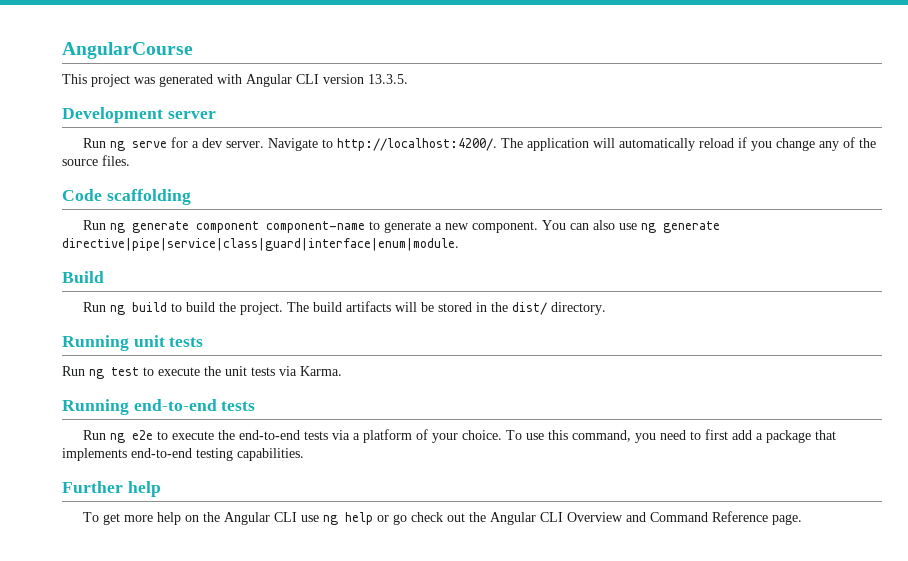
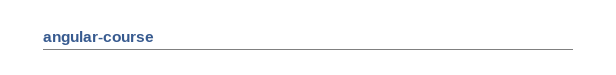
- AngularCourse
- This project was generated with Angular CLI version 13.3.5.
- Development server
- Run ng serve for a dev server. Navigate to http://localhost:4200/. The application will automatically reload if you change any of the source files.
- Code scaffolding
- Run ng generate component component-name to generate a new component. You can also use ng generate directive|pipe|service|class|guard|interface|enum|module.
- Build
- Run ng build to build the project. The build artifacts will be stored in the dist/ directory.
- Running unit tests
- Run ng test to execute the unit tests via Karma.
- Running end-to-end tests
- Run ng e2e to execute the end-to-end tests via a platform of your choice. To use this command, you need to first add a package that implements end-to-end testing capabilities.
- Further help
- To get more help on the Angular CLI use ng help or go check out the Angular CLI Overview and Command Reference page.
+ angular-course

